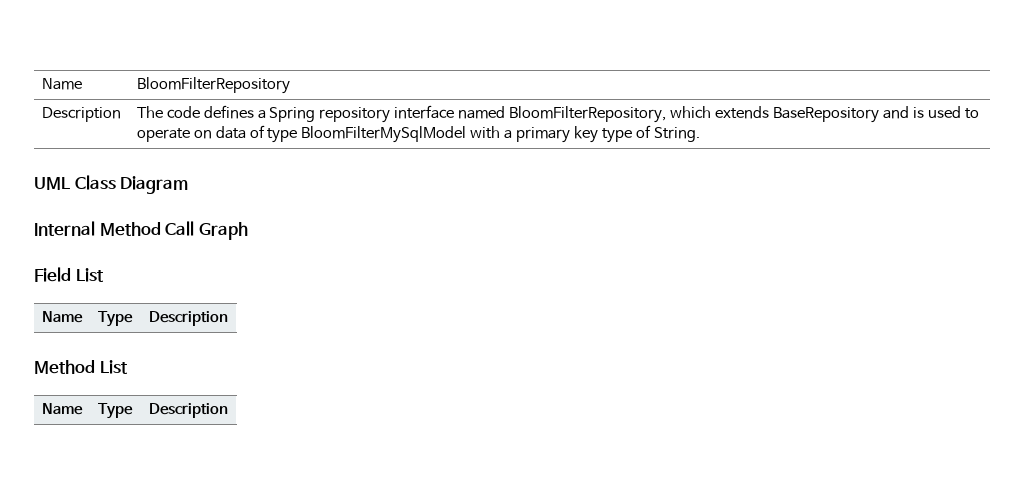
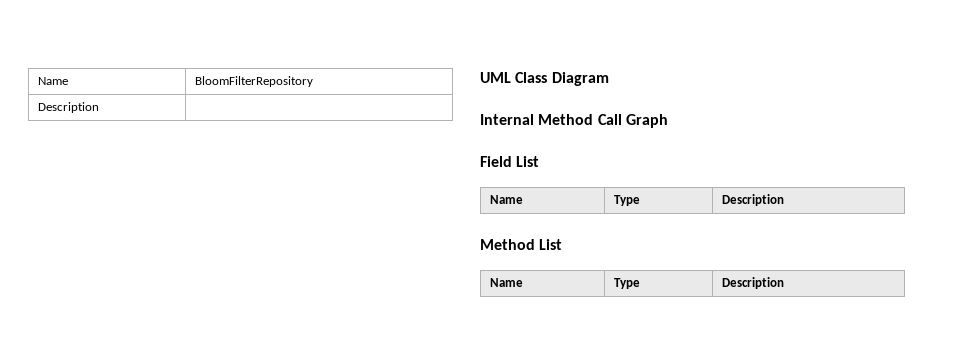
- Description | The code defines a Spring repository interface named BloomFilterRepository, which extends BaseRepository and is used to operate on data of type BloomFilterMySqlModel with a primary key type of String.
+ Description |

